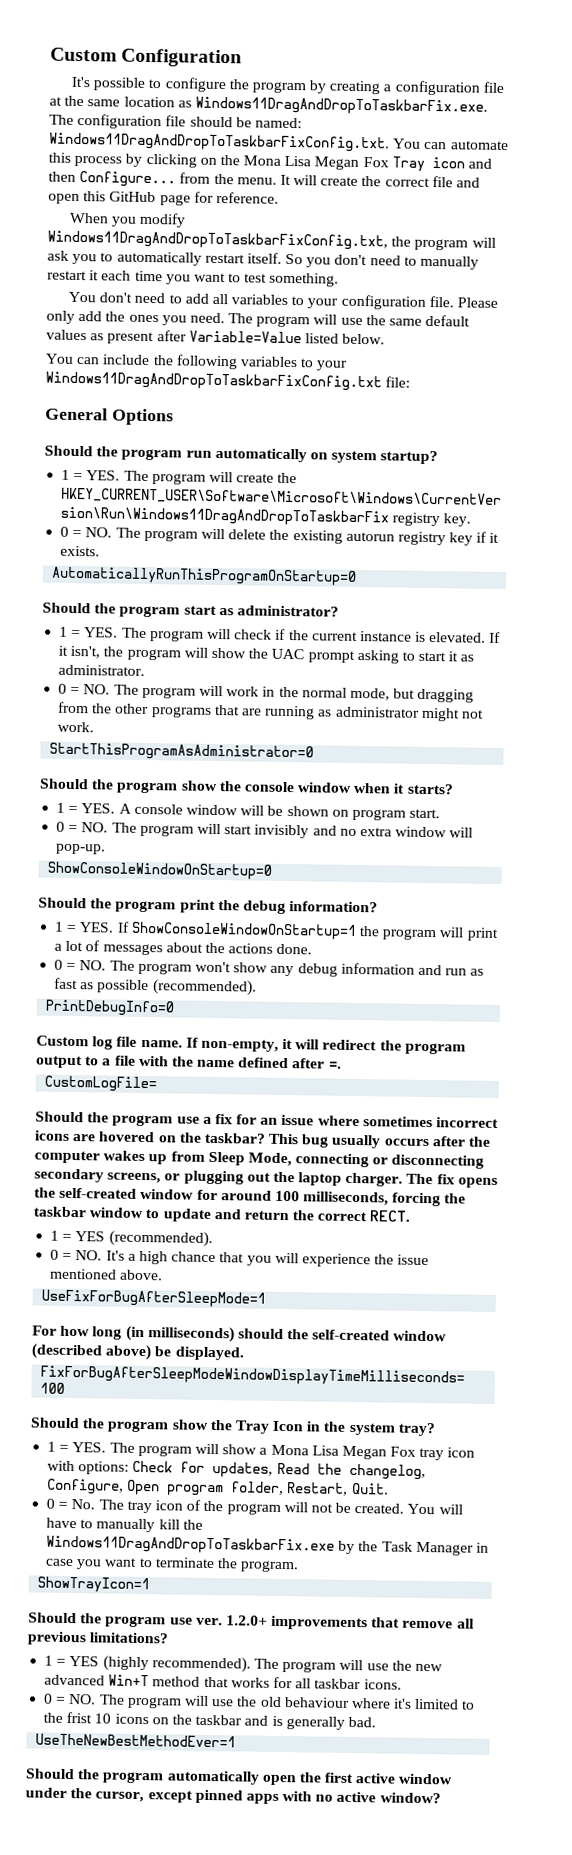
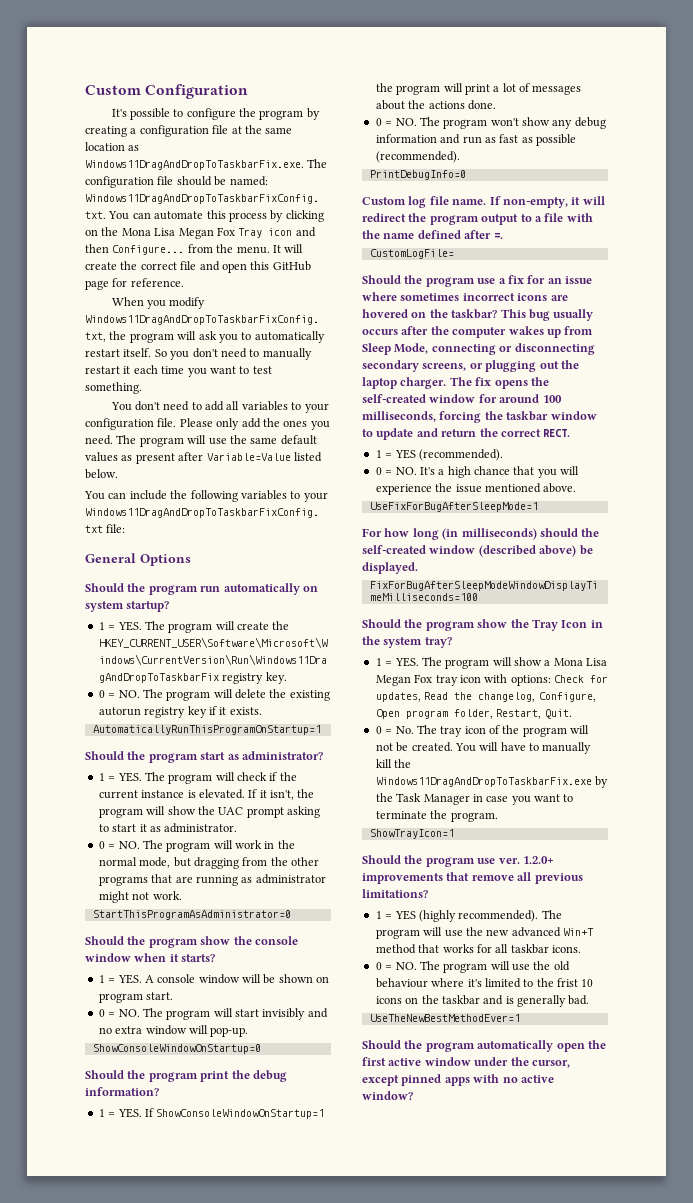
- AutomaticallyRunThisProgramOnStartup=0
+ AutomaticallyRunThisProgramOnStartup=1

